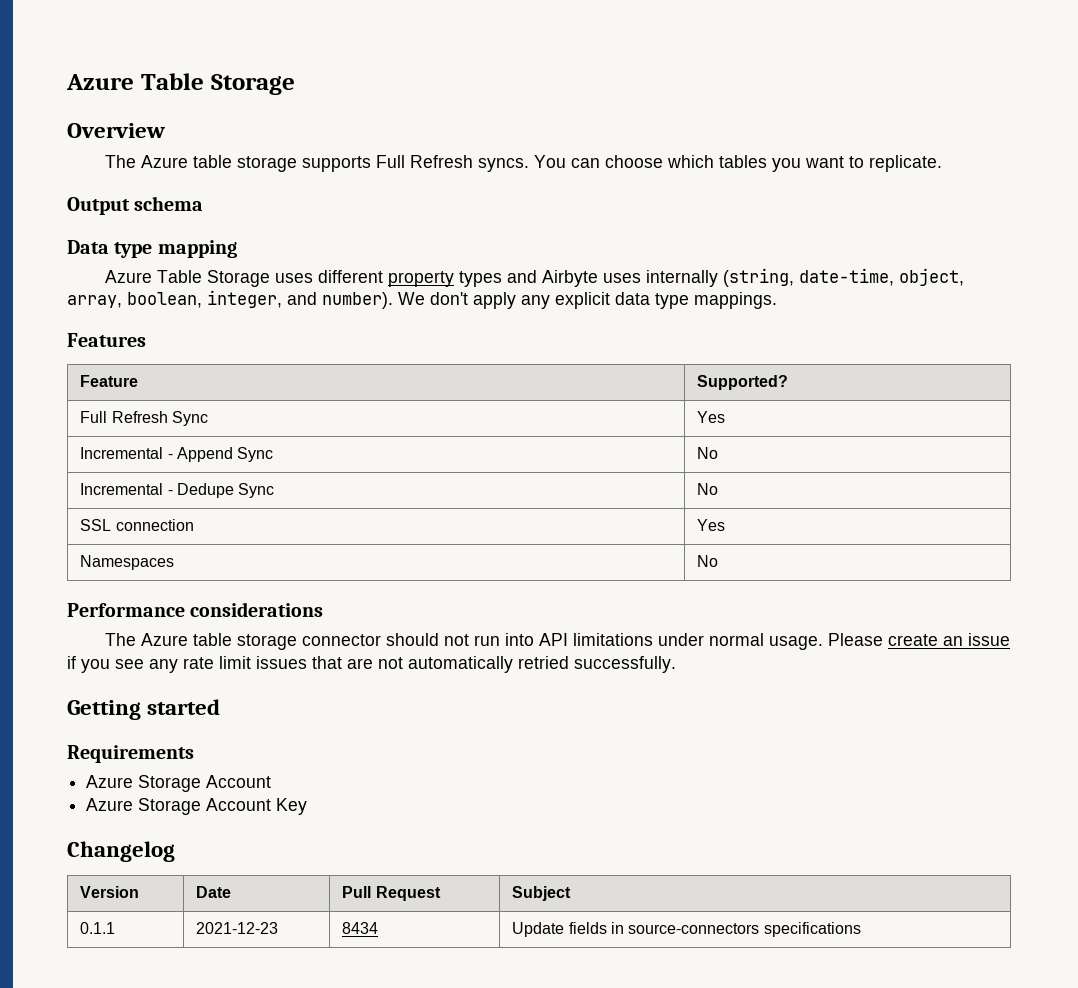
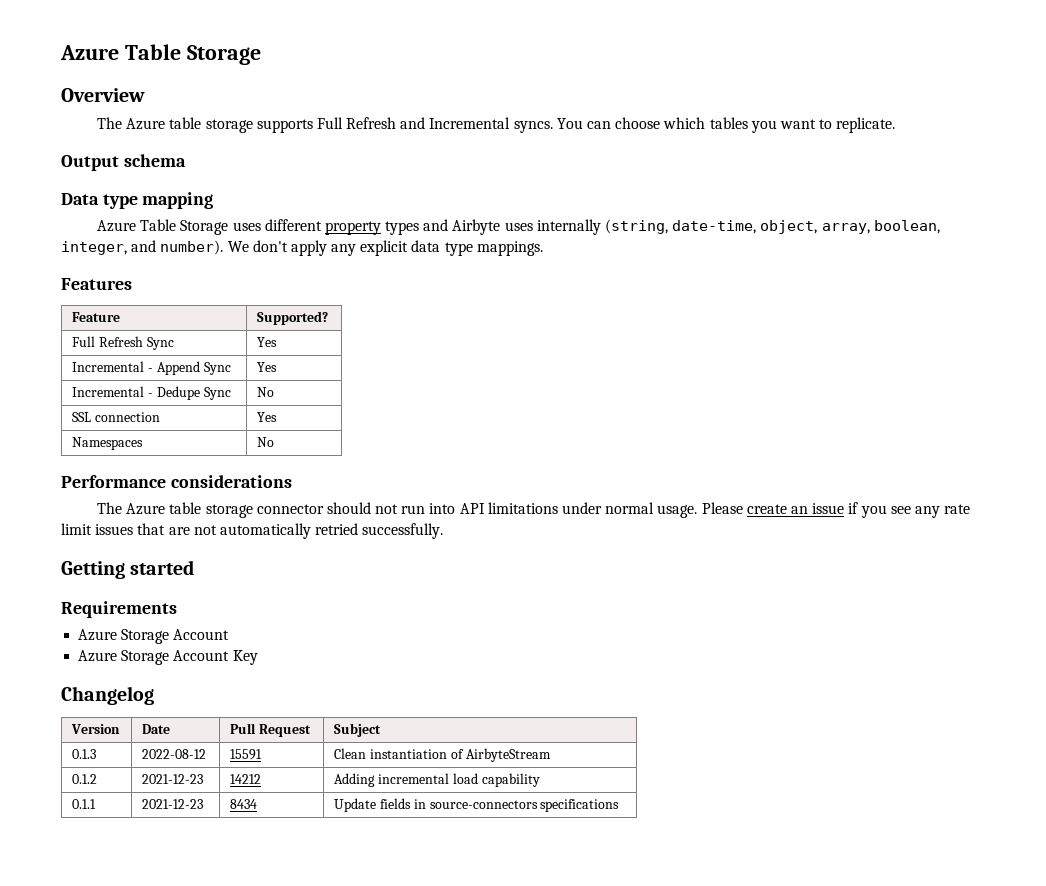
- The Azure table storage supports Full Refresh syncs.
+ The Azure table storage supports Full Refresh and Incremental syncs.
- Incremental - Append Sync | No
+ Incremental - Append Sync | Yes
+ 0.1.3 | 2022-08-12 | 15591 | Clean instantiation of AirbyteStream
+ 0.1.2 | 2021-12-23 | 14212 | Adding incremental load capability

